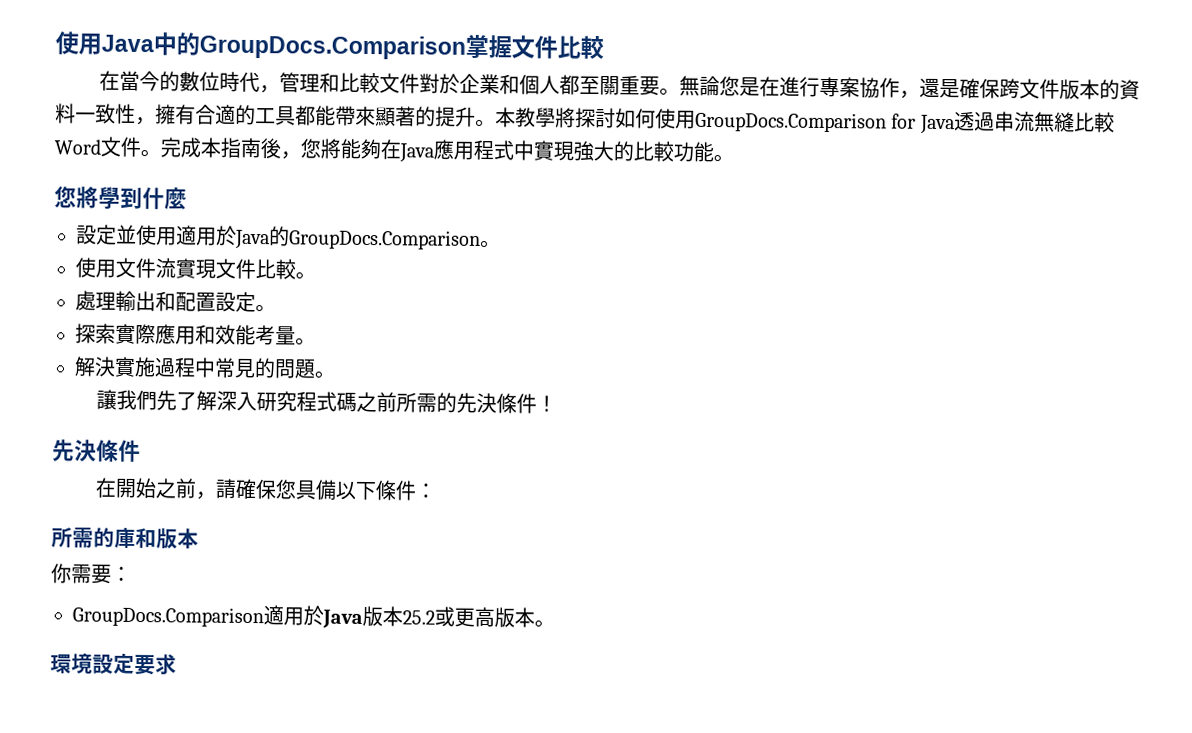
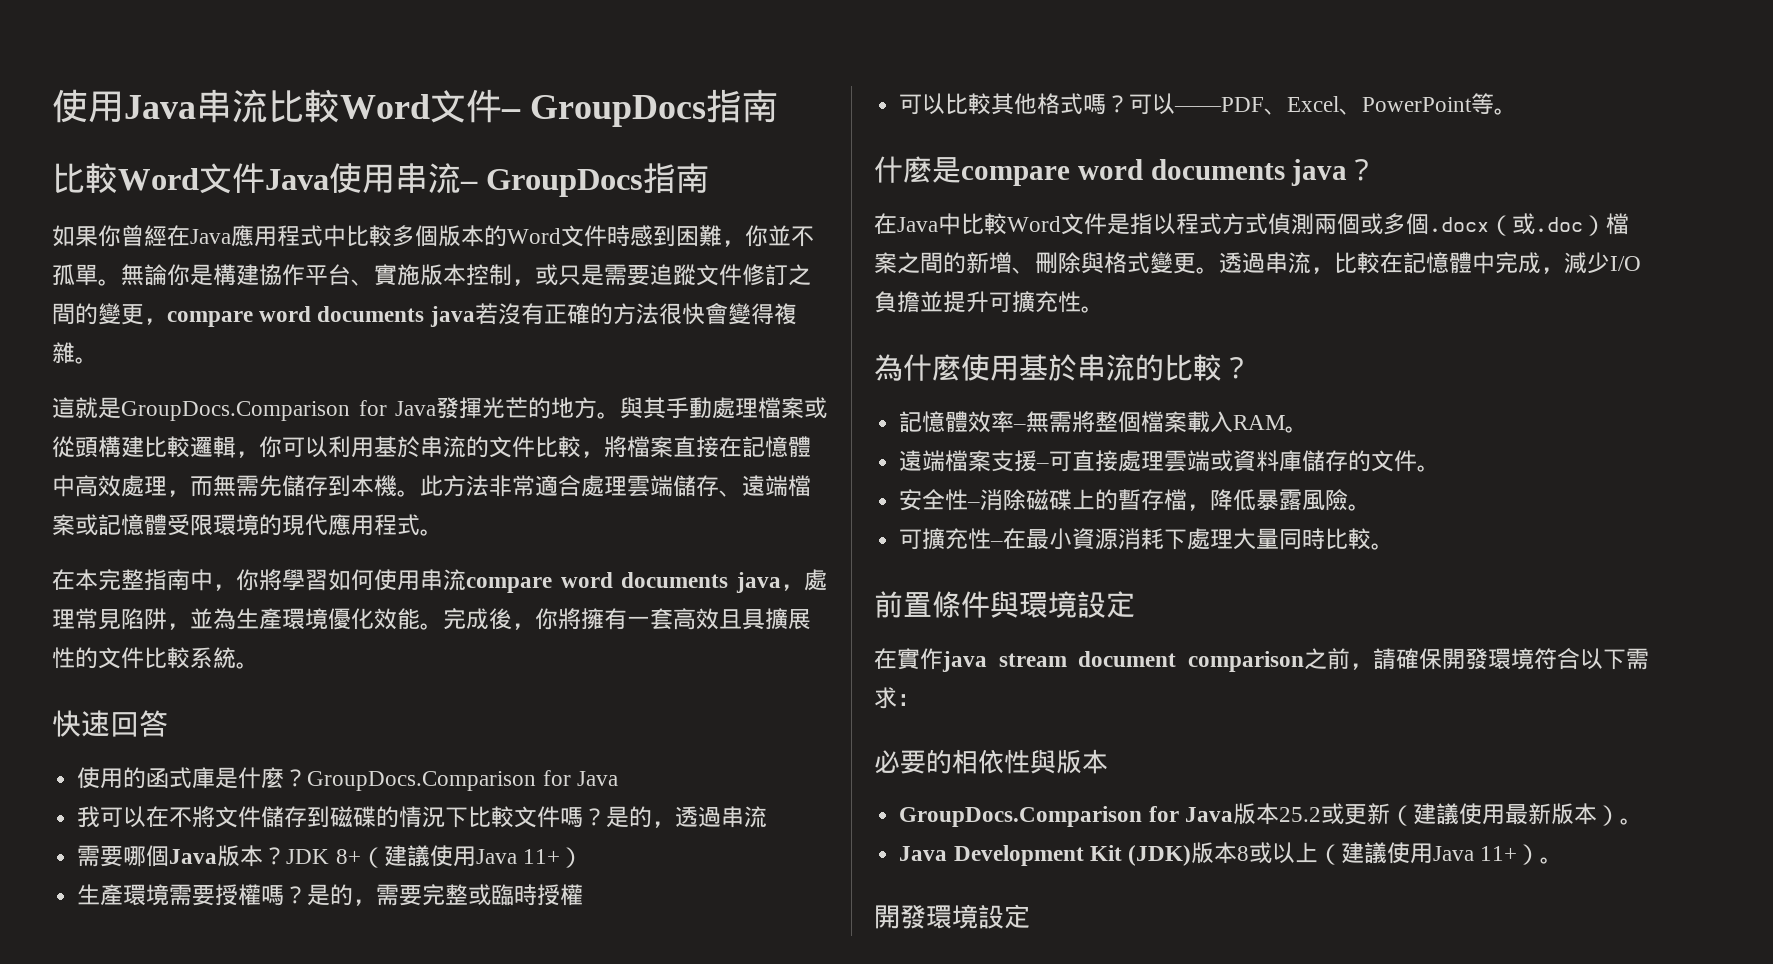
- 使用Java中的GroupDocs.Comparison掌握文件比較
- 在當今的數位時代，管理和比較文件對於企業和個人都至關重要。無論您是在進行專案協作，還是確保跨文件版本的資料一致性，擁有合適的工具都能帶來顯著的提升。本教學將探討如何使用GroupDocs.Comparison for Java透過串流無縫比較Word文件。完成本指南後，您將能夠在Java應用程式中實現強大的比較功能。
- 您將學到什麼
- 設定並使用適用於Java的GroupDocs.Comparison。
- 使用文件流實現文件比較。
- 處理輸出和配置設定。
- 探索實際應用和效能考量。
- 解決實施過程中常見的問題。
- 讓我們先了解深入研究程式碼之前所需的先決條件！
- 先決條件
- 在開始之前，請確保您具備以下條件：
- 所需的庫和版本
- 你需要：
- GroupDocs.Comparison適用於Java版本25.2或更高版本。
- 環境設定要求
+ 使用Java串流比較Word文件– GroupDocs指南
+ 比較Word文件Java使用串流– GroupDocs指南
+ 如果你曾經在Java應用程式中比較多個版本的Word文件時感到困難，你並不孤單。無論你是構建協作平台、實施版本控制，或只是需要追蹤文件修訂之間的變更，compare word documents java若沒有正確的方法很快會變得複雜。
+ 這就是GroupDocs.Comparison for Java發揮光芒的地方。與其手動處理檔案或從頭構建比較邏輯，你可以利用基於串流的文件比較，將檔案直接在記憶體中高效處理，而無需先儲存到本機。此方法非常適合處理雲端儲存、遠端檔案或記憶體受限環境的現代應用程式。
+ 在本完整指南中，你將學習如何使用串流compare word documents java，處理常見陷阱，並為生產環境優化效能。完成後，你將擁有一套高效且具擴展性的文件比較系統。
+ 快速回答
+ 使用的函式庫是什麼？GroupDocs.Comparison for Java
+ 我可以在不將文件儲存到磁碟的情況下比較文件嗎？是的，透過串流
+ 需要哪個Java版本？JDK 8+（建議使用Java 11+）
+ 生產環境需要授權嗎？是的，需要完整或臨時授權
+ 可以比較其他格式嗎？可以——PDF、Excel、PowerPoint等。
+ 什麼是compare word documents java？
+ 在Java中比較Word文件是指以程式方式偵測兩個或多個.docx（或.doc）檔案之間的新增、刪除與格式變更。透過串流，比較在記憶體中完成，減少I/O負擔並提升可擴充性。
+ 為什麼使用基於串流的比較？
+ 記憶體效率–無需將整個檔案載入RAM。
+ 遠端檔案支援–可直接處理雲端或資料庫儲存的文件。
+ 安全性–消除磁碟上的暫存檔，降低暴露風險。
+ 可擴充性–在最小資源消耗下處理大量同時比較。
+ 前置條件與環境設定
+ 在實作java stream document comparison之前，請確保開發環境符合以下需求：
+ 必要的相依性與版本
+ GroupDocs.Comparison for Java版本25.2或更新（建議使用最新版本）。
+ Java Development Kit (JDK)版本8或以上（建議使用Java 11+）。
+ 開發環境設定

